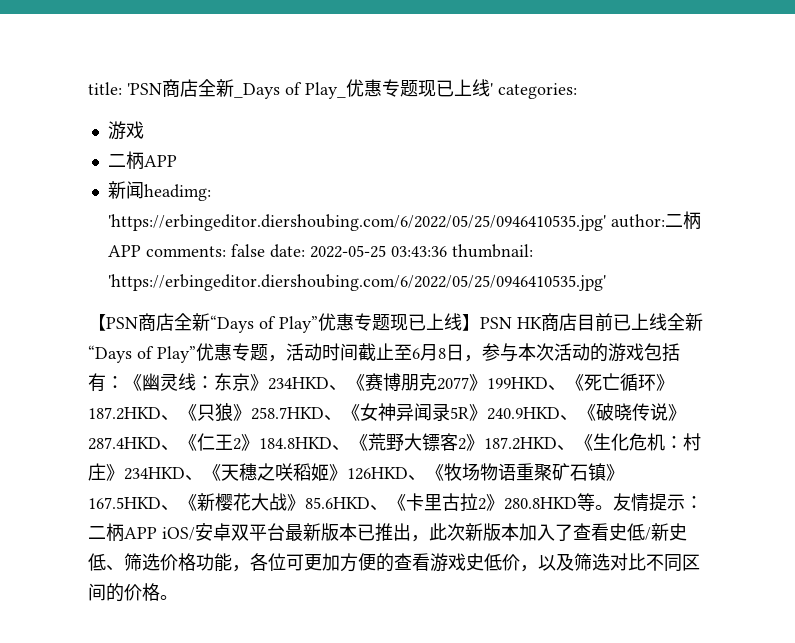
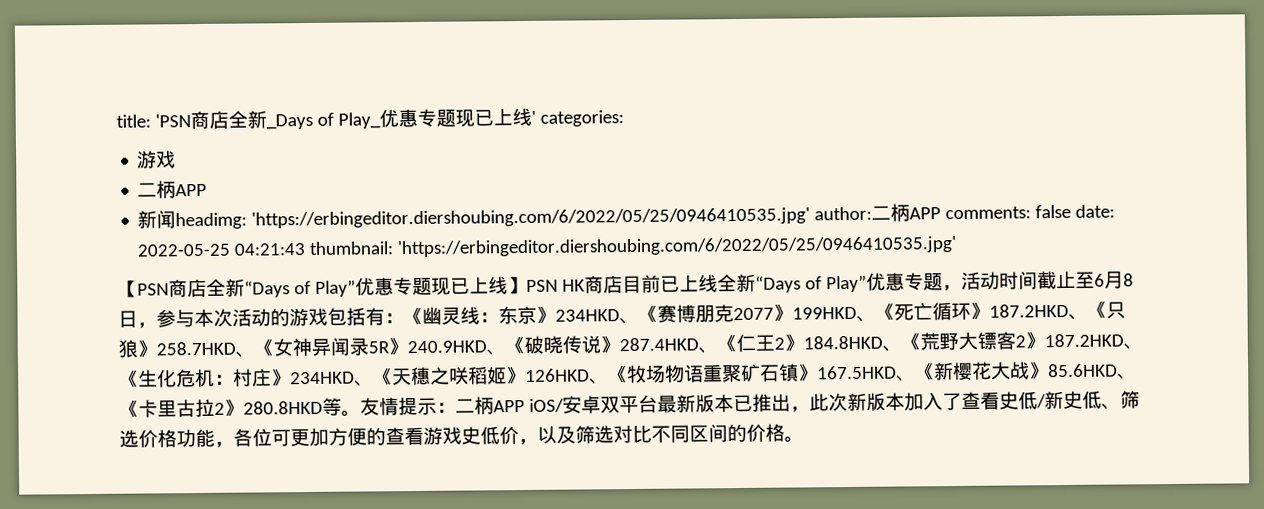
- 新闻headimg: 'https://erbingeditor.diershoubing.com/6/2022/05/25/0946410535.jpg' author:二柄APP comments: false date: 2022-05-25 03:43:36 thumbnail: 'https://erbingeditor.diershoubing.com/6/2022/05/25/0946410535.jpg'
+ 新闻headimg: 'https://erbingeditor.diershoubing.com/6/2022/05/25/0946410535.jpg' author:二柄APP comments: false date: 2022-05-25 04:21:43 thumbnail: 'https://erbingeditor.diershoubing.com/6/2022/05/25/0946410535.jpg'

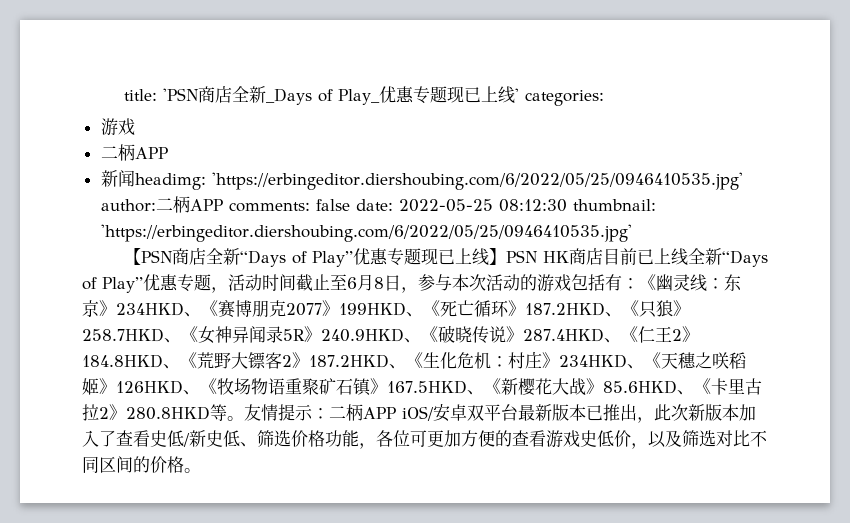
- 新闻headimg: 'https://erbingeditor.diershoubing.com/6/2022/05/25/0946410535.jpg' author:二柄APP comments: false date: 2022-05-25 04:21:43 thumbnail: 'https://erbingeditor.diershoubing.com/6/2022/05/25/0946410535.jpg'
+ 新闻headimg: 'https://erbingeditor.diershoubing.com/6/2022/05/25/0946410535.jpg' author:二柄APP comments: false date: 2022-05-25 08:12:30 thumbnail: 'https://erbingeditor.diershoubing.com/6/2022/05/25/0946410535.jpg'

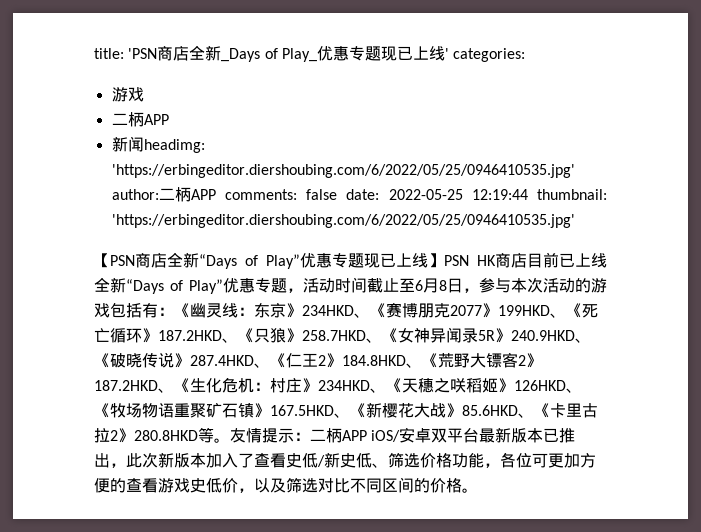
- 新闻headimg: 'https://erbingeditor.diershoubing.com/6/2022/05/25/0946410535.jpg' author:二柄APP comments: false date: 2022-05-25 08:12:30 thumbnail: 'https://erbingeditor.diershoubing.com/6/2022/05/25/0946410535.jpg'
+ 新闻headimg: 'https://erbingeditor.diershoubing.com/6/2022/05/25/0946410535.jpg' author:二柄APP comments: false date: 2022-05-25 12:19:44 thumbnail: 'https://erbingeditor.diershoubing.com/6/2022/05/25/0946410535.jpg'

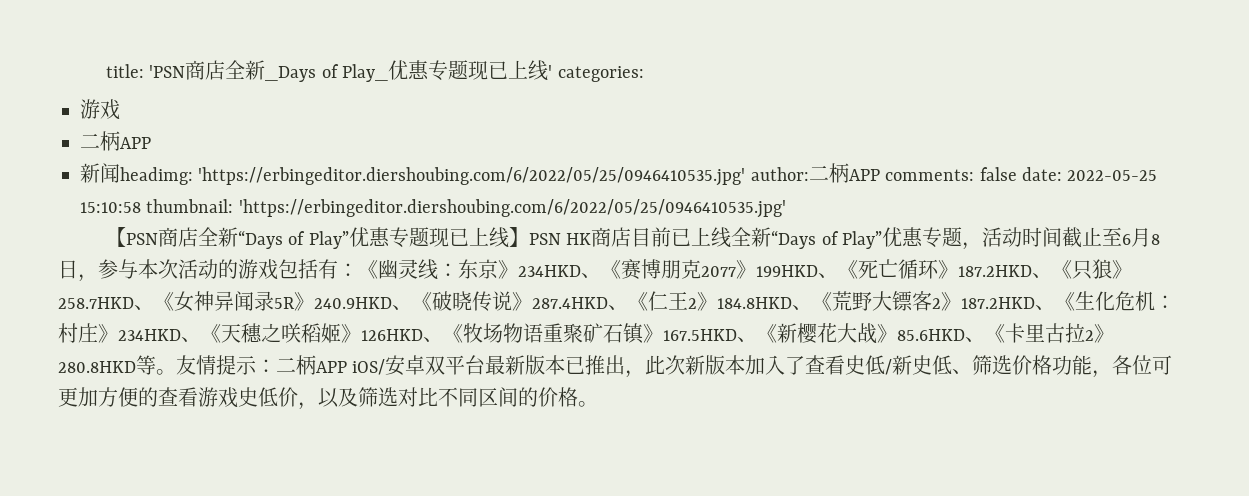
- 新闻headimg: 'https://erbingeditor.diershoubing.com/6/2022/05/25/0946410535.jpg' author:二柄APP comments: false date: 2022-05-25 12:19:44 thumbnail: 'https://erbingeditor.diershoubing.com/6/2022/05/25/0946410535.jpg'
+ 新闻headimg: 'https://erbingeditor.diershoubing.com/6/2022/05/25/0946410535.jpg' author:二柄APP comments: false date: 2022-05-25 15:10:58 thumbnail: 'https://erbingeditor.diershoubing.com/6/2022/05/25/0946410535.jpg'

